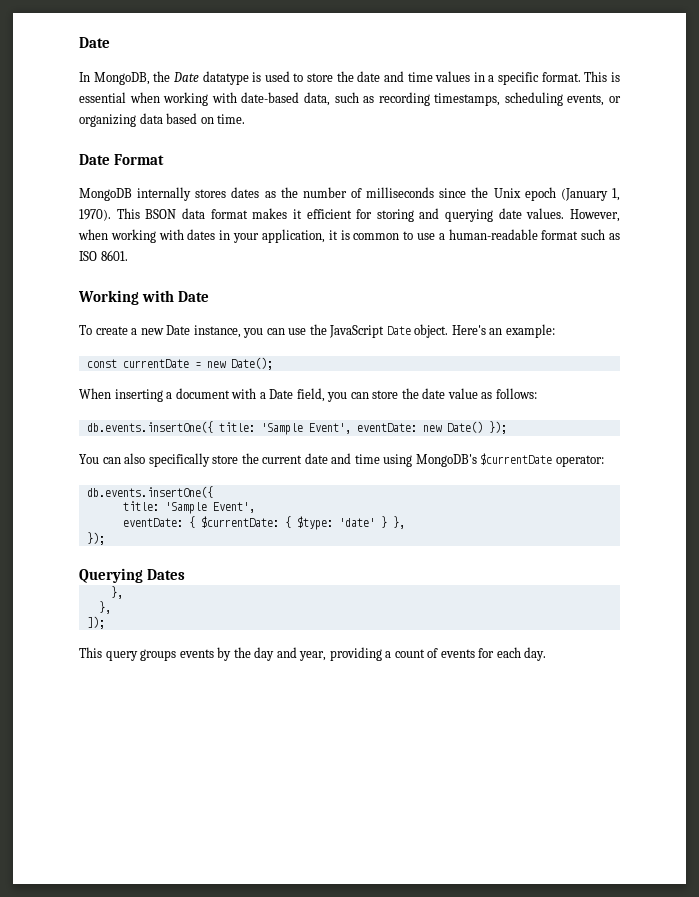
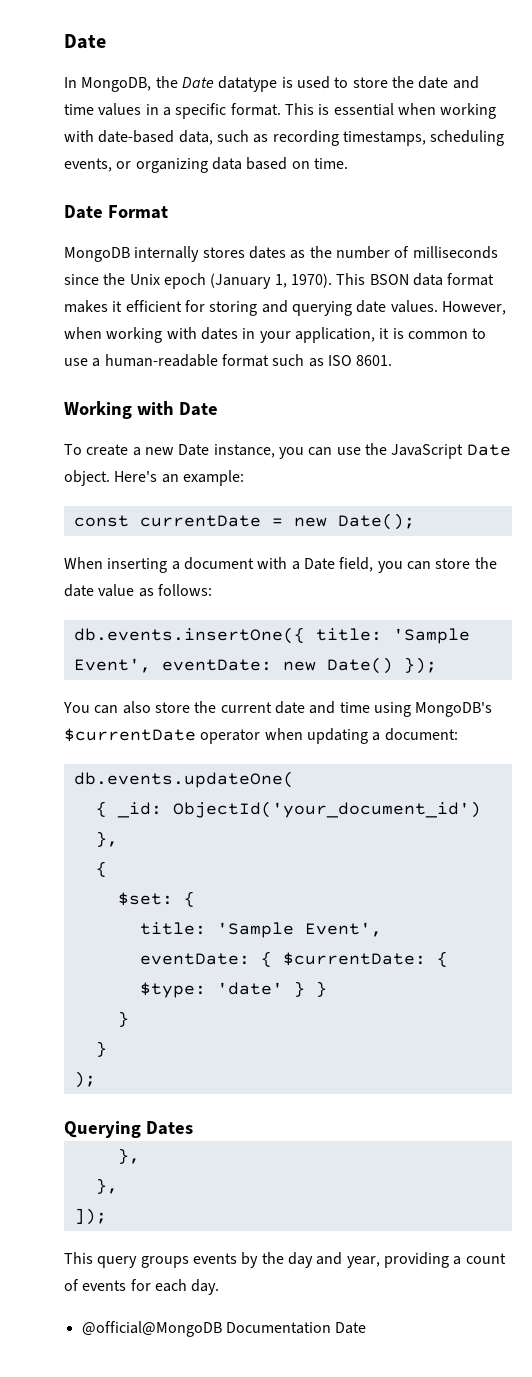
- You can also specifically store the current date and time using MongoDB's $currentDate operator:
- db.events.insertOne({
+ You can also store the current date and time using MongoDB's $currentDate operator when updating a document:
+ db.events.updateOne(
+ { _id: ObjectId('your_document_id') },
+ {
+ $set: {
- eventDate: { $currentDate: { $type: 'date' } },
- });
+ eventDate: { $currentDate: { $type: 'date' } }
+ }
+ }
+ );
+ @official@MongoDB Documentation Date

